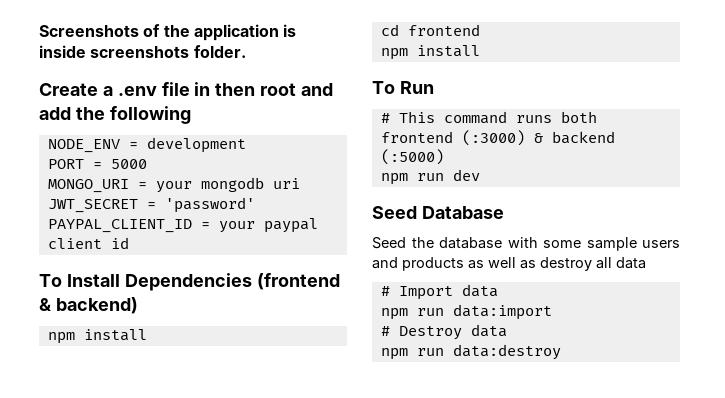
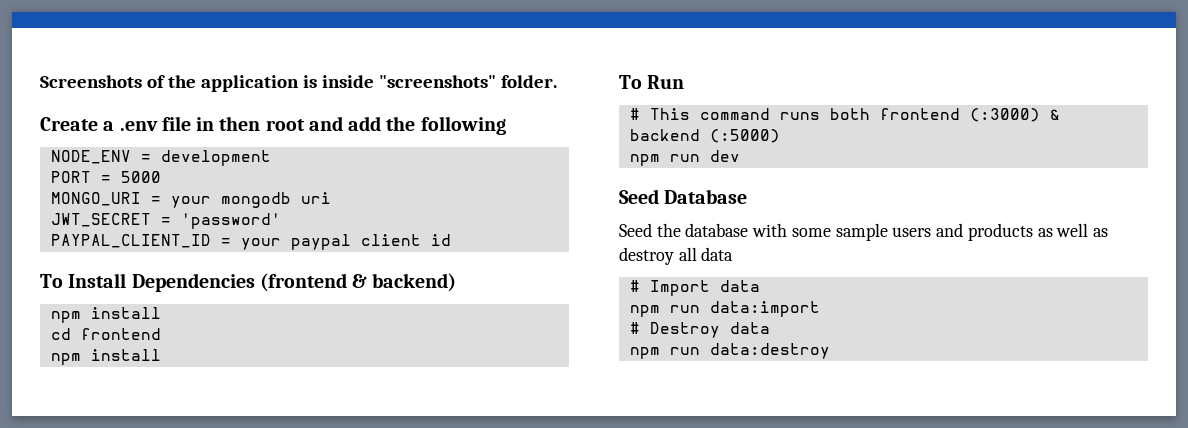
- Screenshots of the application is inside screenshots folder.
+ Screenshots of the application is inside "screenshots" folder.

